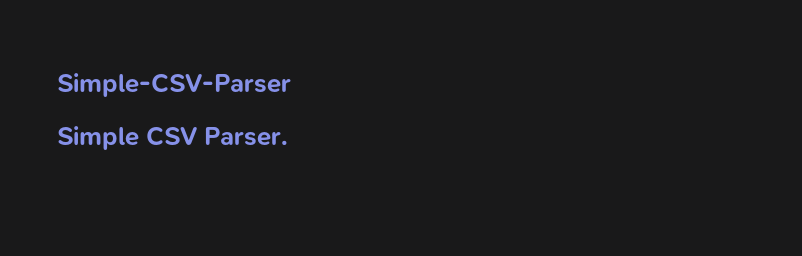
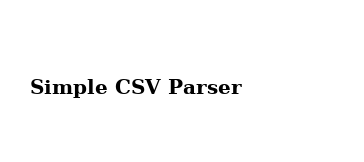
- Simple-CSV-Parser
- Simple CSV Parser.
+ Simple CSV Parser

